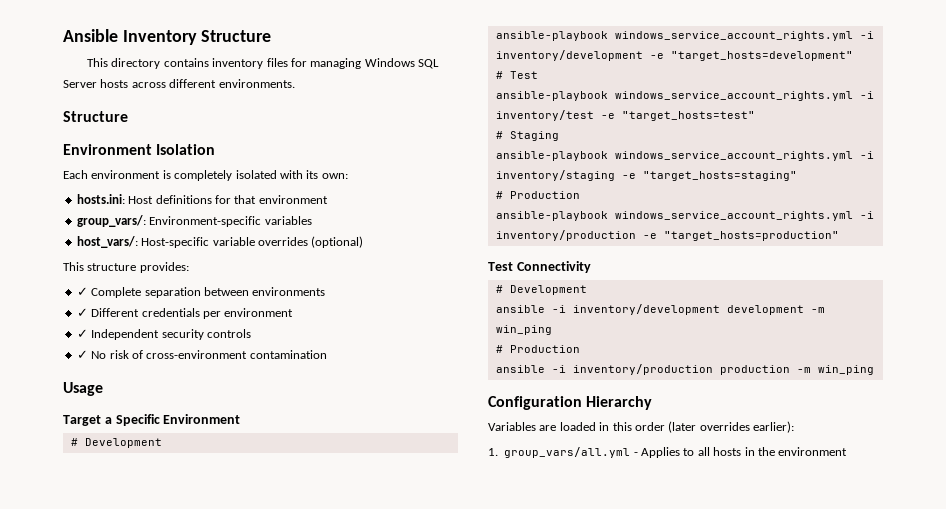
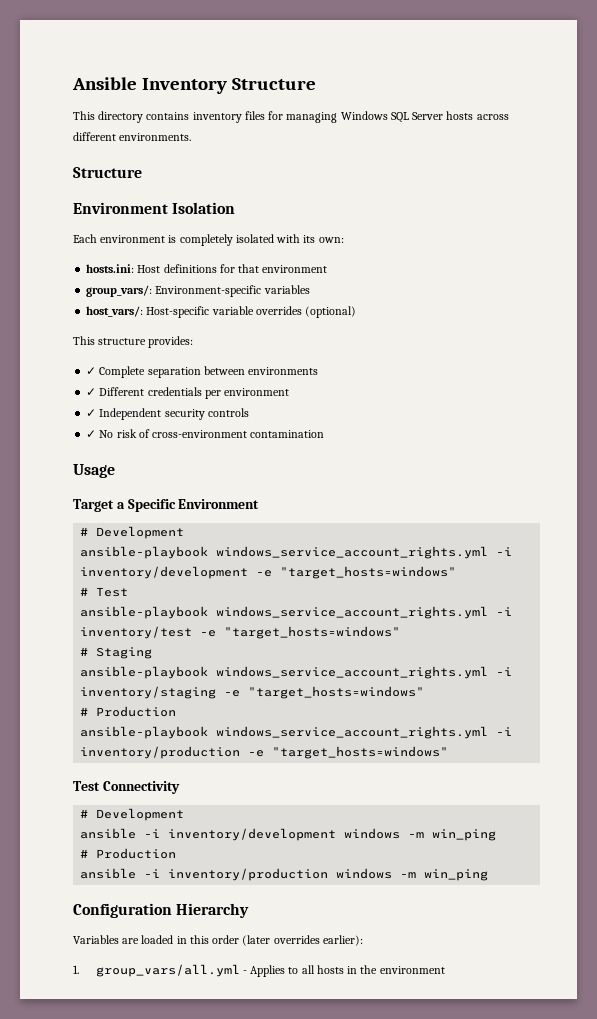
- ansible-playbook windows_service_account_rights.yml -i inventory/development -e "target_hosts=development"
+ ansible-playbook windows_service_account_rights.yml -i inventory/development -e "target_hosts=windows"
- ansible-playbook windows_service_account_rights.yml -i inventory/test -e "target_hosts=test"
+ ansible-playbook windows_service_account_rights.yml -i inventory/test -e "target_hosts=windows"
- ansible-playbook windows_service_account_rights.yml -i inventory/staging -e "target_hosts=staging"
+ ansible-playbook windows_service_account_rights.yml -i inventory/staging -e "target_hosts=windows"
- ansible-playbook windows_service_account_rights.yml -i inventory/production -e "target_hosts=production"
+ ansible-playbook windows_service_account_rights.yml -i inventory/production -e "target_hosts=windows"
- ansible -i inventory/development development -m win_ping
+ ansible -i inventory/development windows -m win_ping
- ansible -i inventory/production production -m win_ping
+ ansible -i inventory/production windows -m win_ping

